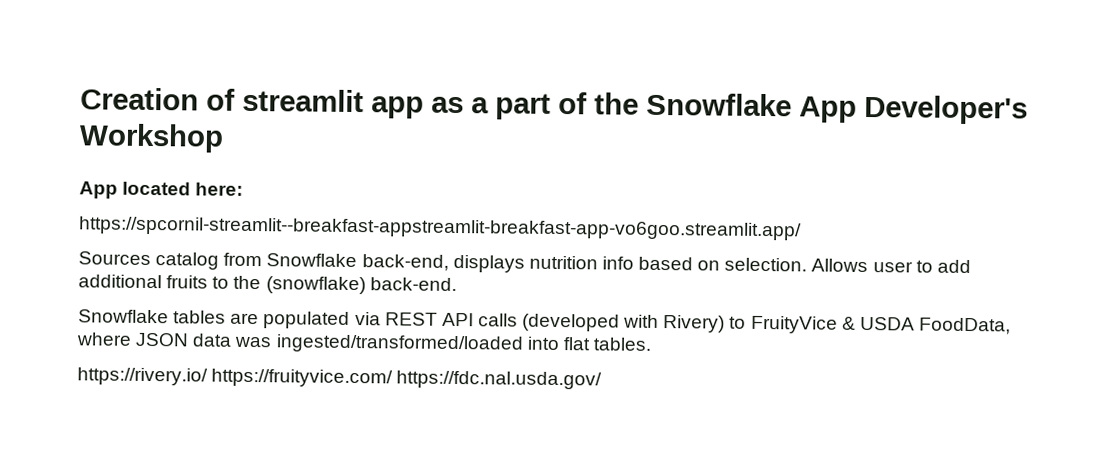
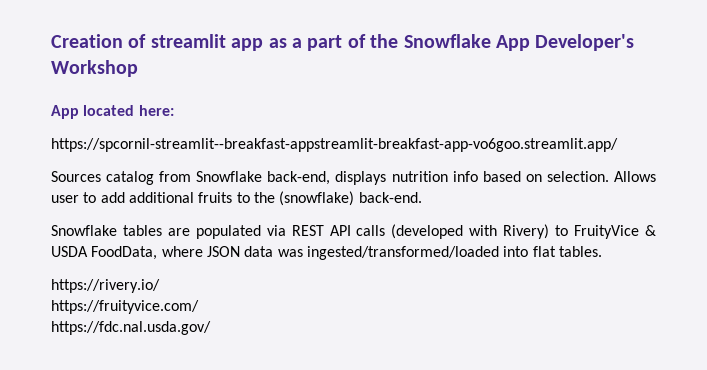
- https://rivery.io/ https://fruityvice.com/ https://fdc.nal.usda.gov/
+ https://rivery.io/
+ https://fruityvice.com/
+ https://fdc.nal.usda.gov/

